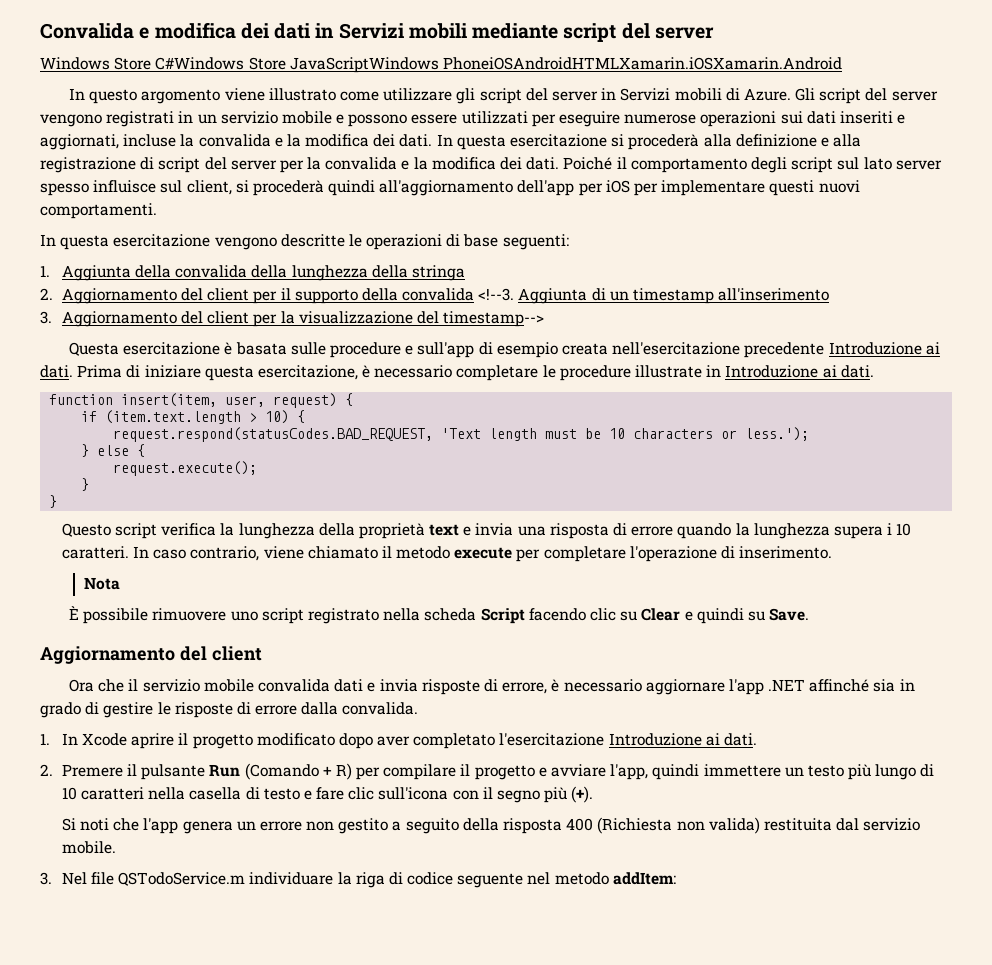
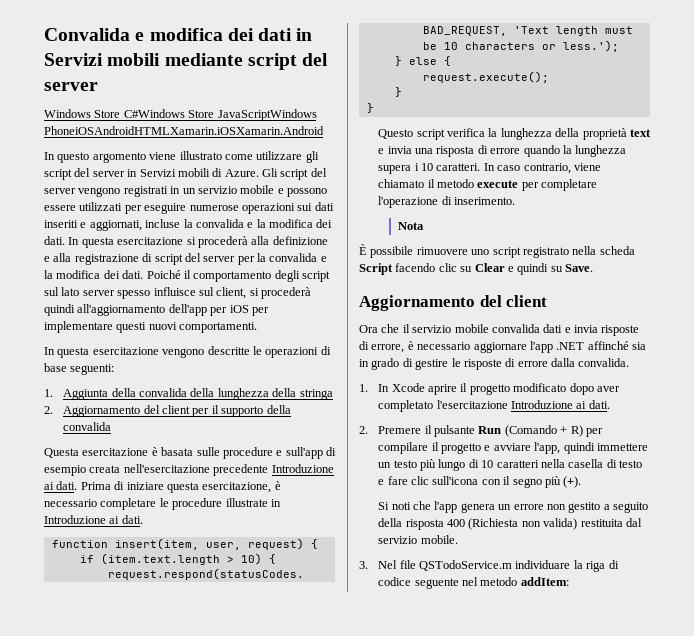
- 2. Aggiornamento del client per il supporto della convalida <!--3. Aggiunta di un timestamp all'inserimento
- 3. Aggiornamento del client per la visualizzazione del timestamp-->
+ 2. Aggiornamento del client per il supporto della convalida

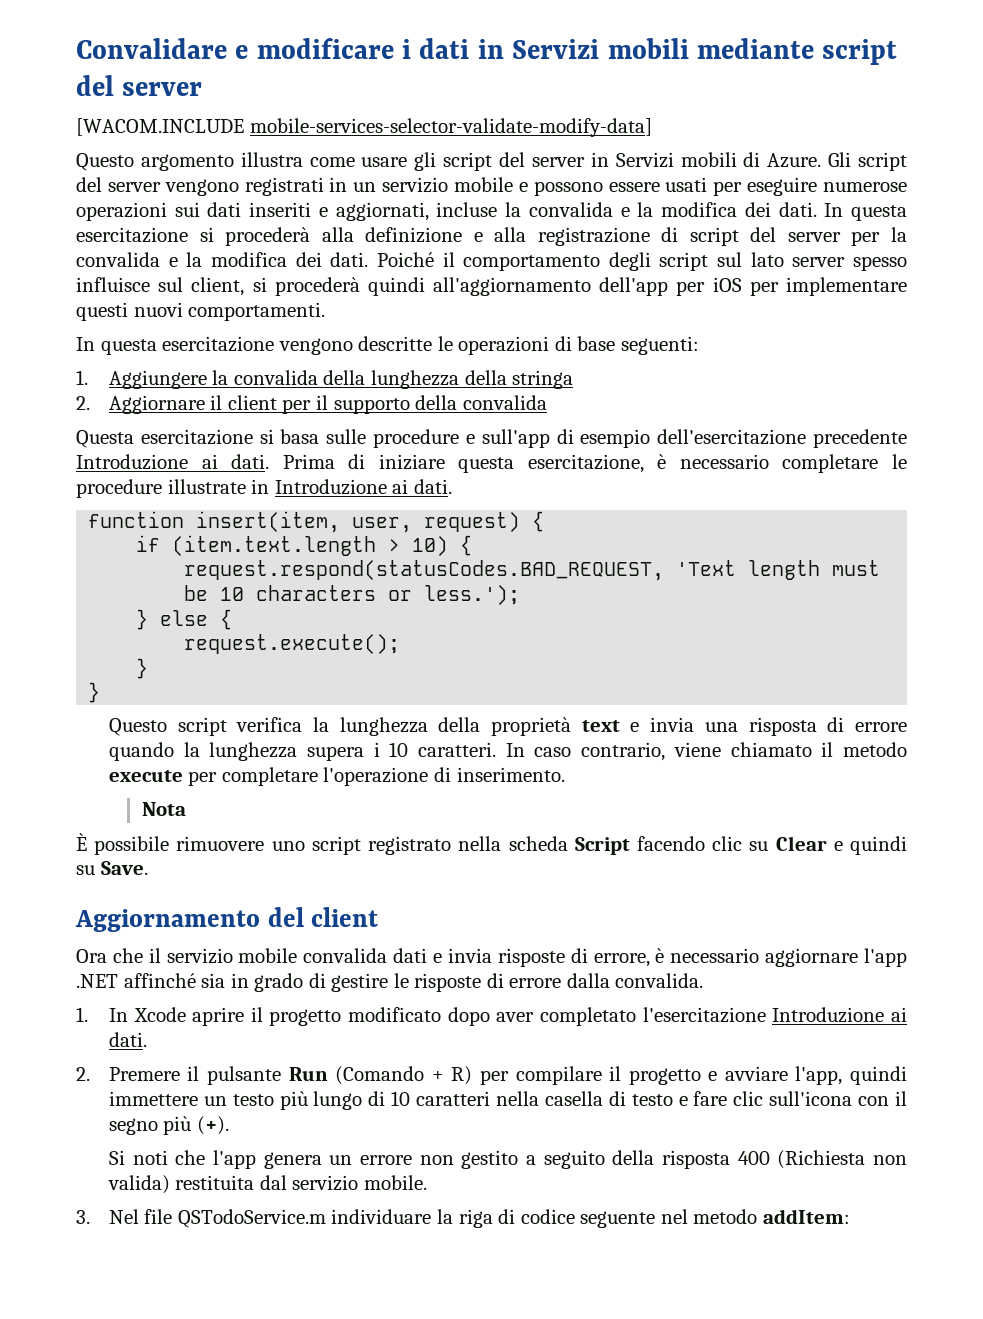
- Convalida e modifica dei dati in Servizi mobili mediante script del server
+ Convalidare e modificare i dati in Servizi mobili mediante script del server
- Windows Store C#Windows Store JavaScriptWindows PhoneiOSAndroidHTMLXamarin.iOSXamarin.Android
- In questo argomento viene illustrato come utilizzare gli script del server in Servizi mobili di Azure.
+ [WACOM.INCLUDE mobile-services-selector-validate-modify-data]
+ Questo argomento illustra come usare gli script del server in Servizi mobili di Azure.
- Gli script del server vengono registrati in un servizio mobile e possono essere utilizzati per eseguire numerose operazioni sui dati inseriti e aggiornati, incluse la convalida e la modifica dei dati.
+ Gli script del server vengono registrati in un servizio mobile e possono essere usati per eseguire numerose operazioni sui dati inseriti e aggiornati, incluse la convalida e la modifica dei dati.
- 1. Aggiunta della convalida della lunghezza della stringa
+ 1. Aggiungere la convalida della lunghezza della stringa
- 2. Aggiornamento del client per il supporto della convalida
+ 2. Aggiornare il client per il supporto della convalida
- Questa esercitazione è basata sulle procedure e sull'app di esempio creata nell'esercitazione precedente Introduzione ai dati.
+ Questa esercitazione si basa sulle procedure e sull'app di esempio dell'esercitazione precedente Introduzione ai dati.

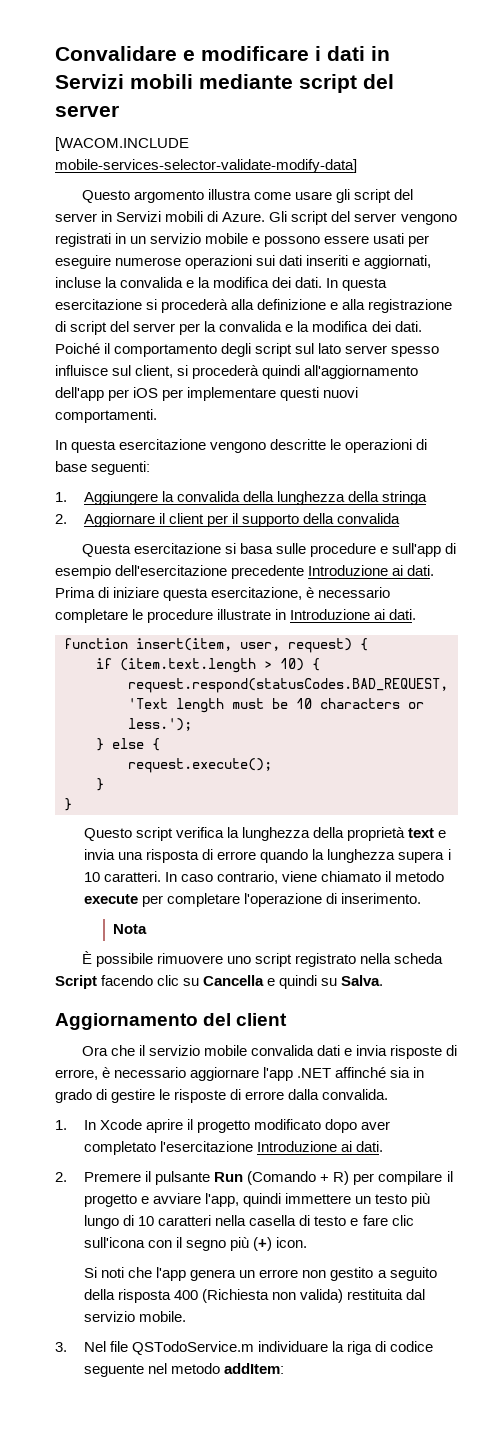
- È possibile rimuovere uno script registrato nella scheda Script facendo clic su Clear e quindi su Save.
+ È possibile rimuovere uno script registrato nella scheda Script facendo clic su Cancella e quindi su Salva.
- 2. Premere il pulsante Run (Comando + R) per compilare il progetto e avviare l'app, quindi immettere un testo più lungo di 10 caratteri nella casella di testo e fare clic sull'icona con il segno più (+).
+ 2. Premere il pulsante Run (Comando + R) per compilare il progetto e avviare l'app, quindi immettere un testo più lungo di 10 caratteri nella casella di testo e fare clic sull'icona con il segno più (+) icon.

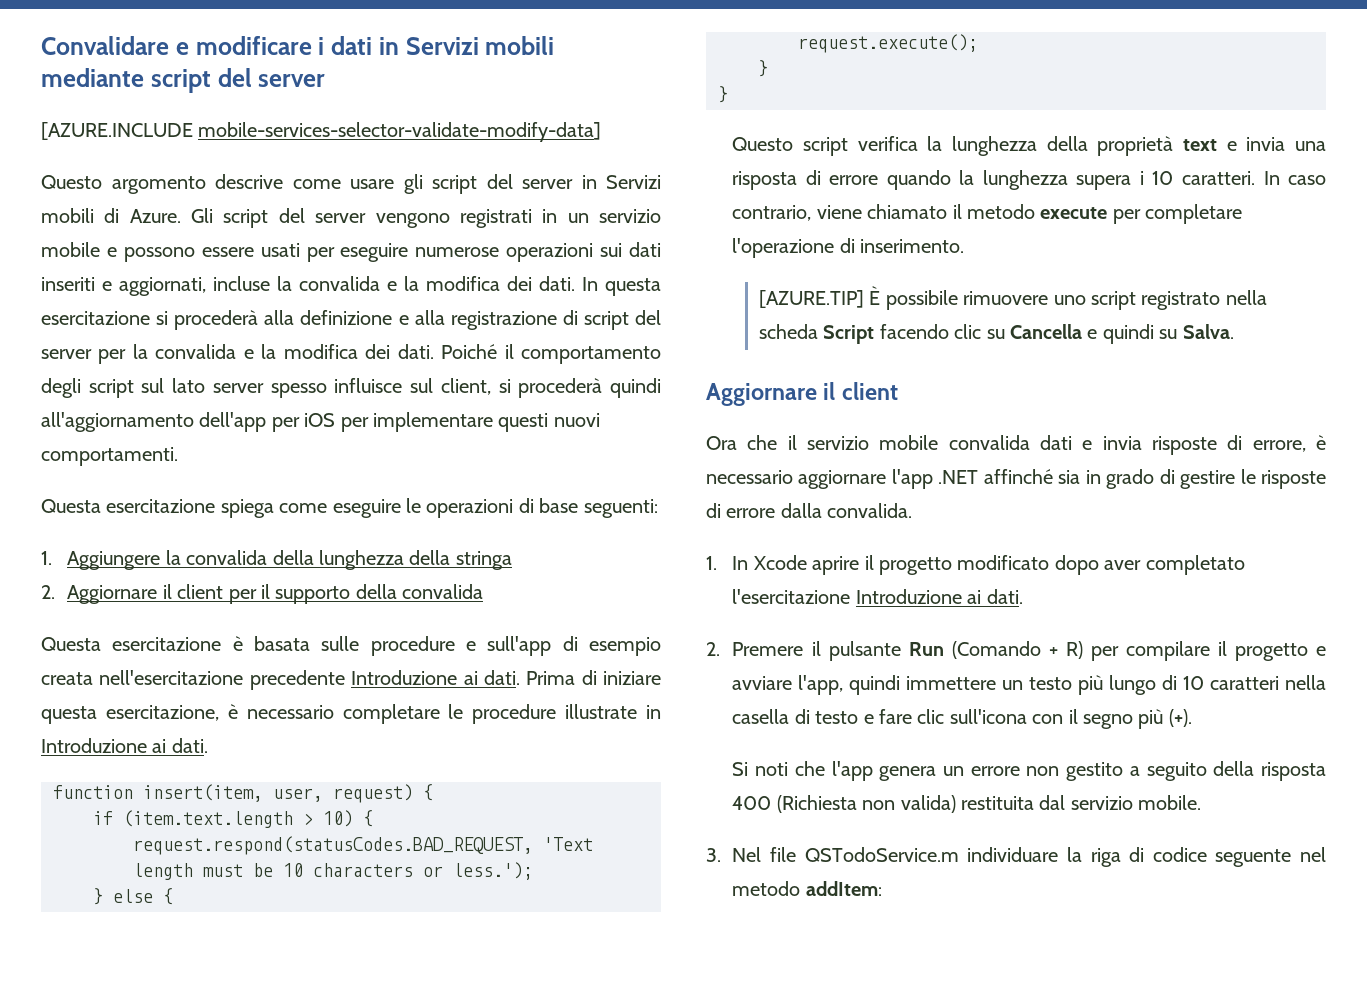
- [WACOM.INCLUDE mobile-services-selector-validate-modify-data]
+ [AZURE.INCLUDE mobile-services-selector-validate-modify-data]
- Questo argomento illustra come usare gli script del server in Servizi mobili di Azure.
+ Questo argomento descrive come usare gli script del server in Servizi mobili di Azure.
- In questa esercitazione vengono descritte le operazioni di base seguenti:
+ Questa esercitazione spiega come eseguire le operazioni di base seguenti:
- Questa esercitazione si basa sulle procedure e sull'app di esempio dell'esercitazione precedente Introduzione ai dati.
+ Questa esercitazione è basata sulle procedure e sull'app di esempio creata nell'esercitazione precedente Introduzione ai dati.
- Nota
- È possibile rimuovere uno script registrato nella scheda Script facendo clic su Cancella e quindi su Salva.
- Aggiornamento del client
+ [AZURE.TIP] È possibile rimuovere uno script registrato nella scheda Script facendo clic su Cancella e quindi su Salva.
+ Aggiornare il client
- 2. Premere il pulsante Run (Comando + R) per compilare il progetto e avviare l'app, quindi immettere un testo più lungo di 10 caratteri nella casella di testo e fare clic sull'icona con il segno più (+) icon.
+ 2. Premere il pulsante Run (Comando + R) per compilare il progetto e avviare l'app, quindi immettere un testo più lungo di 10 caratteri nella casella di testo e fare clic sull'icona con il segno più (+).

